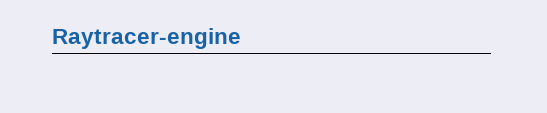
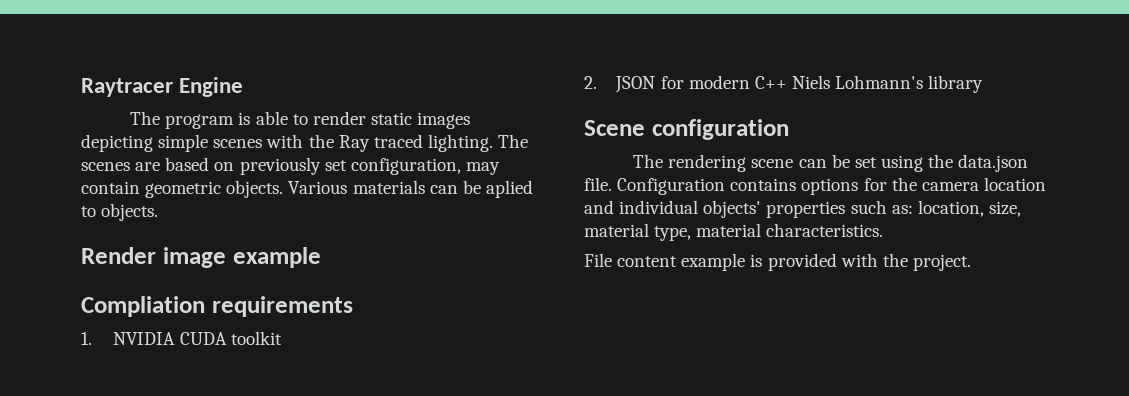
- Raytracer-engine
+ Raytracer Engine
+ The program is able to render static images depicting simple scenes with the Ray traced lighting. The scenes are based on previously set configuration, may contain geometric objects. Various materials can be aplied to objects.
+ Render image example
+ Compliation requirements
+ 1. NVIDIA CUDA toolkit
+ 2. JSON for modern C++ Niels Lohmann's library
+ Scene configuration
+ The rendering scene can be set using the data.json file. Configuration contains options for the camera location and individual objects' properties such as: location, size, material type, material characteristics.
+ File content example is provided with the project.

